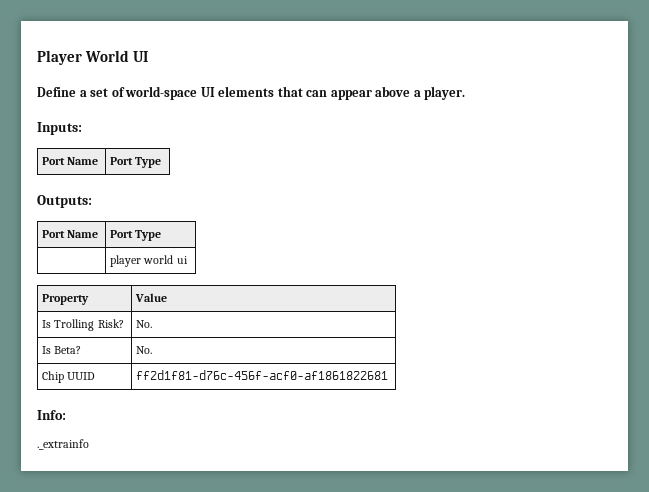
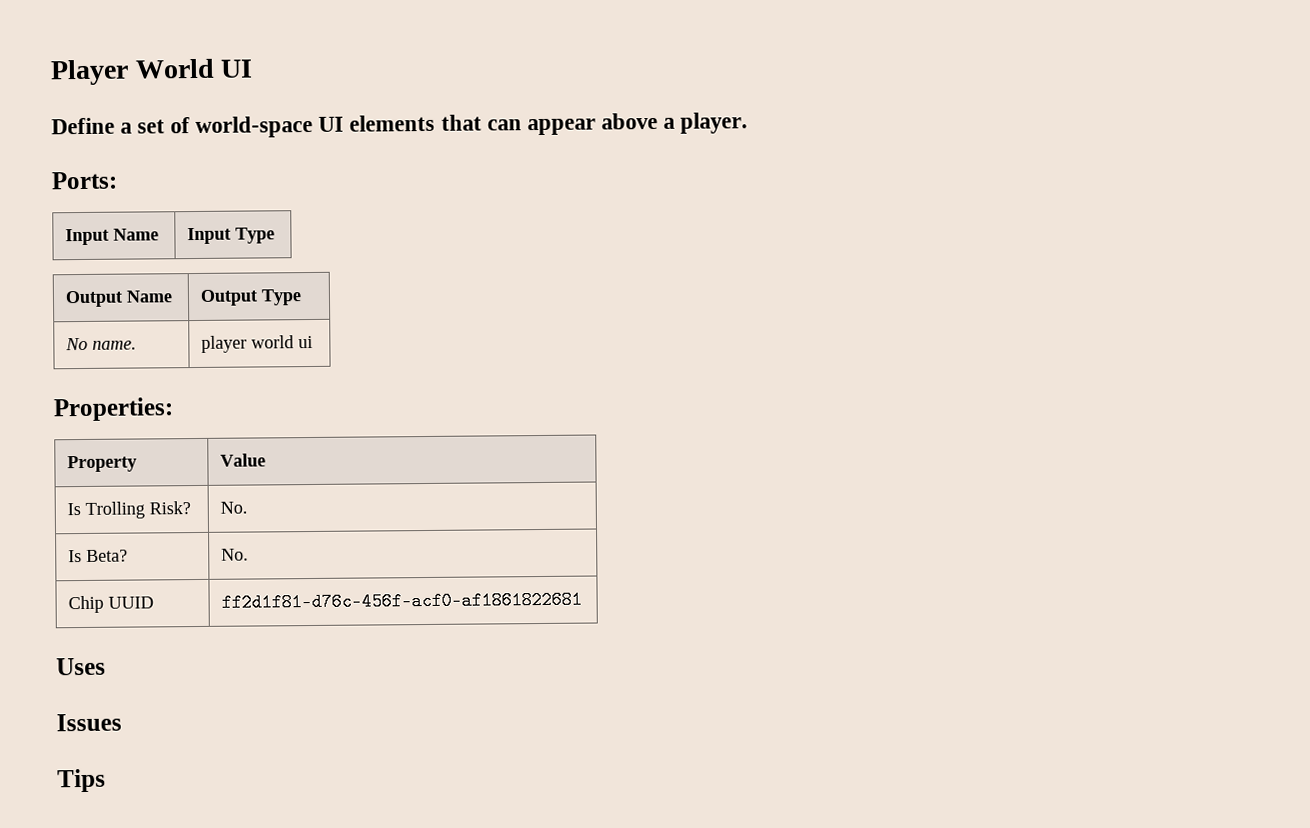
- Inputs:
- Port Name | Port Type
- Outputs:
- Port Name | Port Type
- | player world ui
+ Ports:
+ Input Name | Input Type
+ Output Name | Output Type
+ No name. | player world ui
+ Properties:
- Info:
- ._extrainfo
+ Uses
+ Issues
+ Tips

